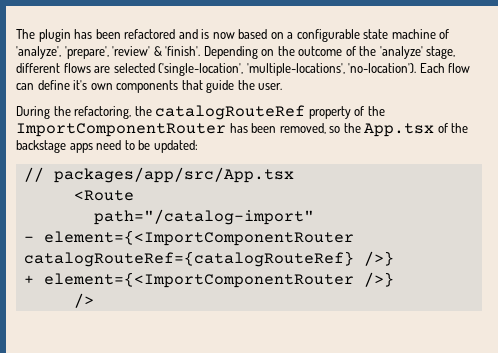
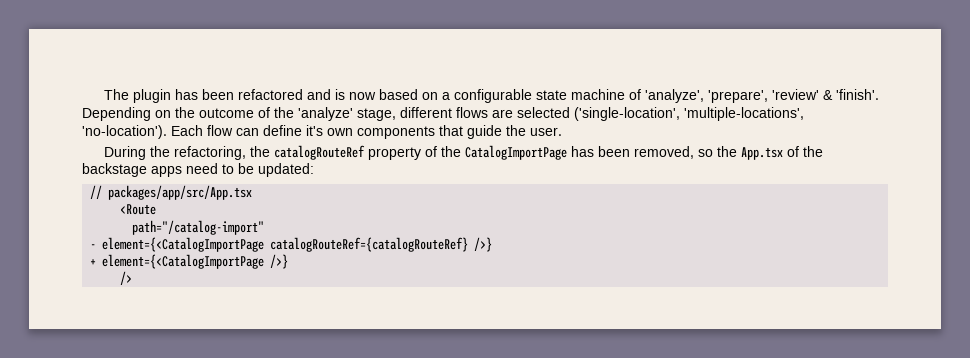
- During the refactoring, the catalogRouteRef property of the ImportComponentRouter has been removed, so the App.tsx of the backstage apps need to be updated:
+ During the refactoring, the catalogRouteRef property of the CatalogImportPage has been removed, so the App.tsx of the backstage apps need to be updated:
- - element={<ImportComponentRouter catalogRouteRef={catalogRouteRef} />}
+ - element={<CatalogImportPage catalogRouteRef={catalogRouteRef} />}
- + element={<ImportComponentRouter />}
+ + element={<CatalogImportPage />}

